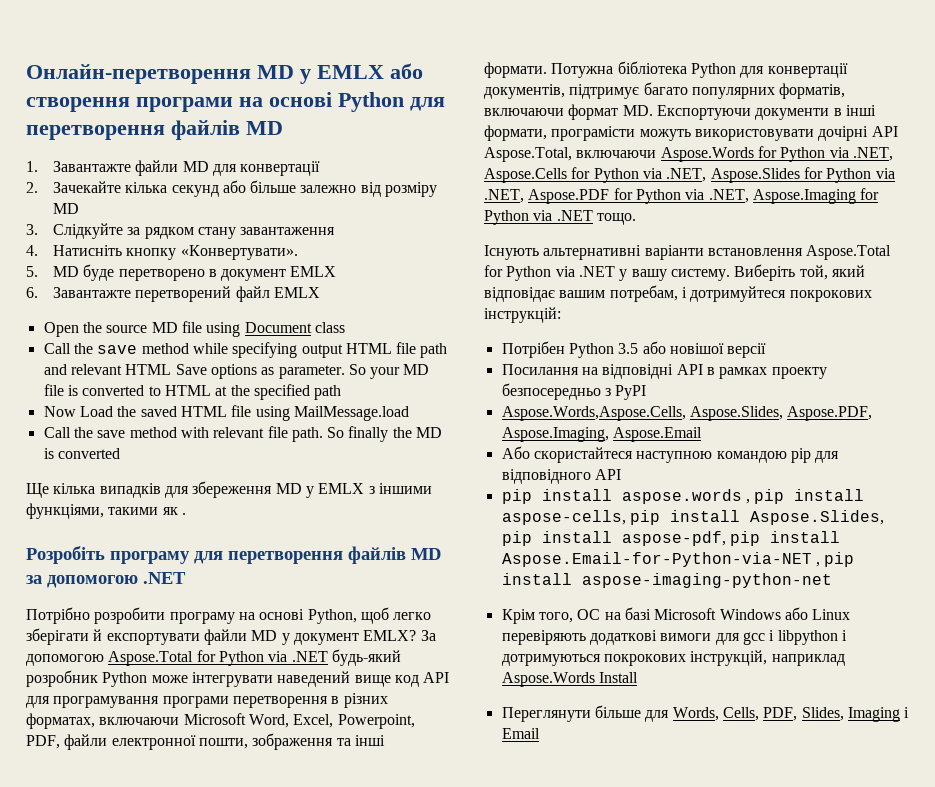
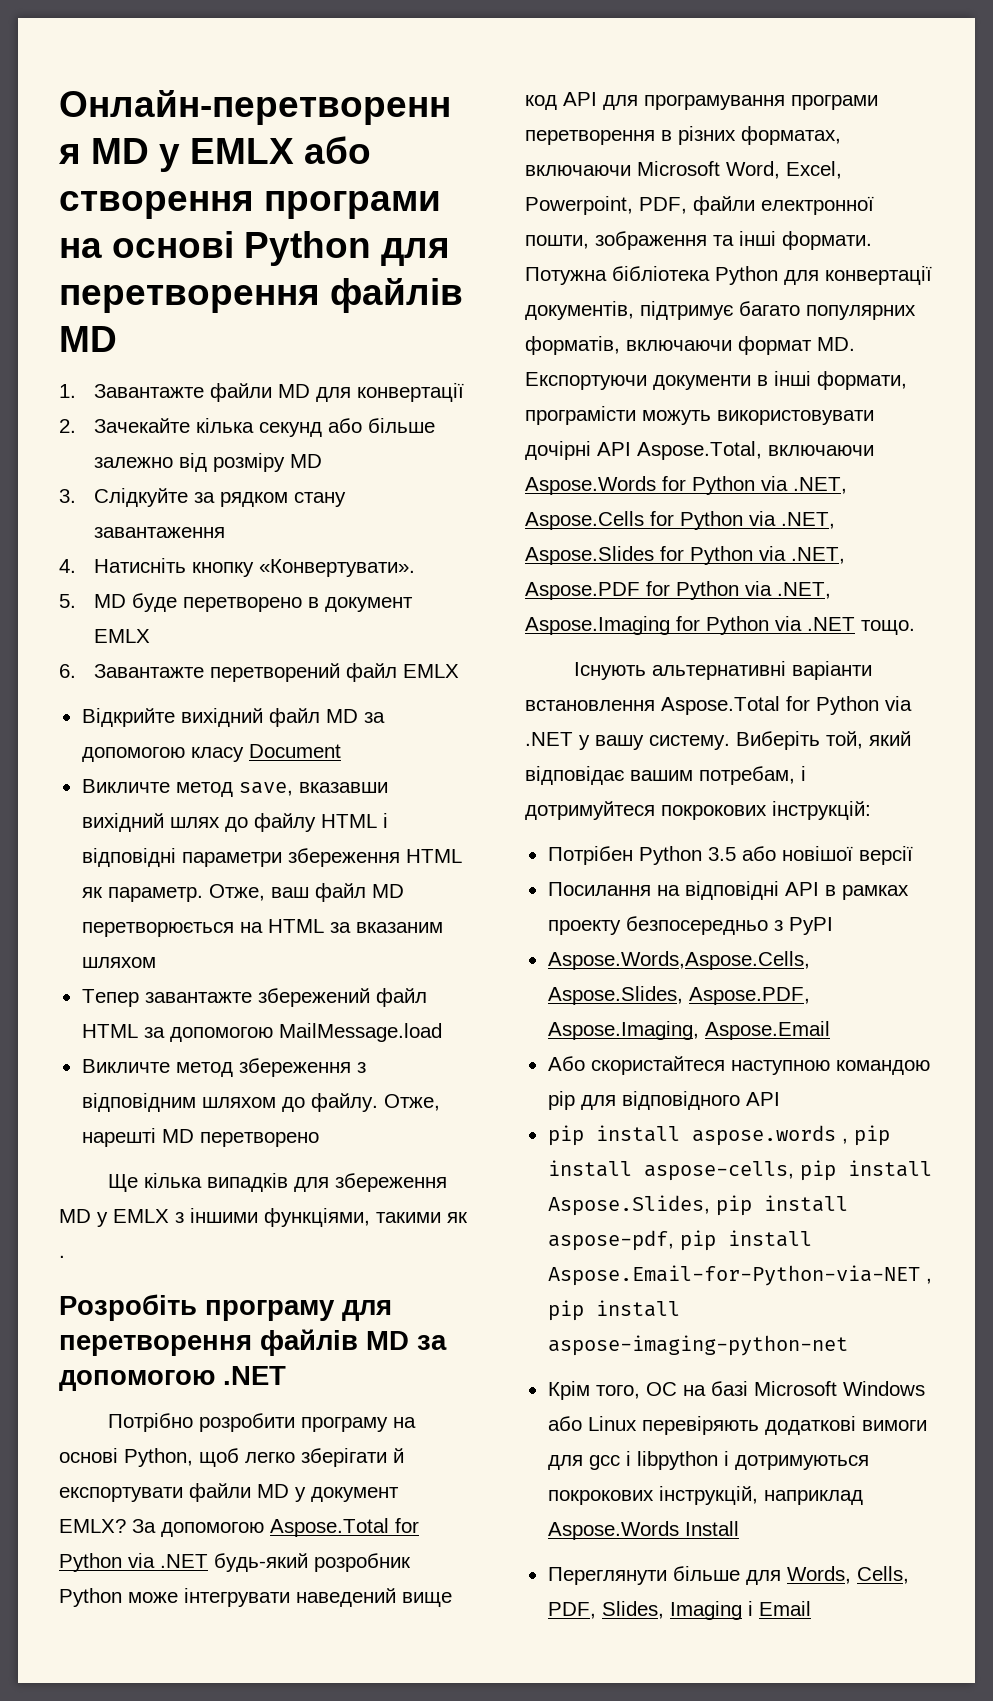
- Open the source MD file using Document class
- Call the save method while specifying output HTML file path and relevant HTML Save options as parameter. So your MD file is converted to HTML at the specified path
- Now Load the saved HTML file using MailMessage.load
- Call the save method with relevant file path. So finally the MD is converted
+ Відкрийте вихідний файл MD за допомогою класу Document
+ Викличте метод save, вказавши вихідний шлях до файлу HTML і відповідні параметри збереження HTML як параметр. Отже, ваш файл MD перетворюється на HTML за вказаним шляхом
+ Тепер завантажте збережений файл HTML за допомогою MailMessage.load
+ Викличте метод збереження з відповідним шляхом до файлу. Отже, нарешті MD перетворено

